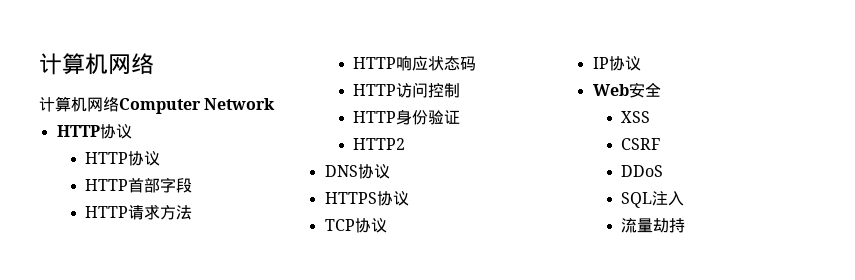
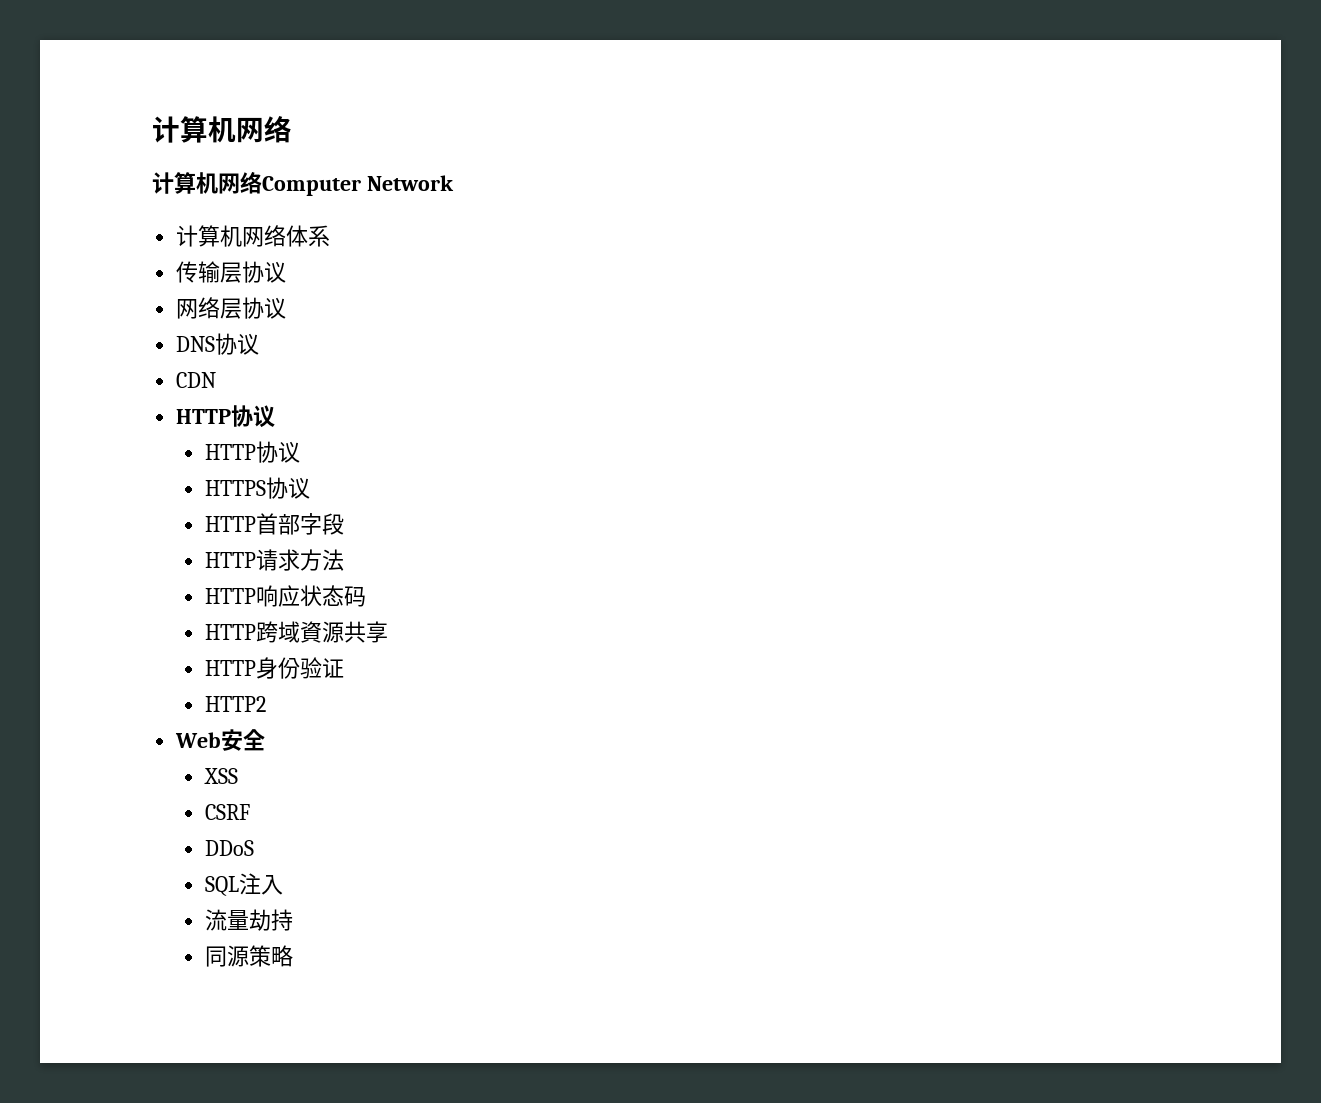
+ 计算机网络体系
+ 传输层协议
+ 网络层协议
+ DNS协议
+ CDN
+ HTTPS协议
- HTTP访问控制
+ HTTP跨域資源共享
- DNS协议
- HTTPS协议
- TCP协议
- IP协议
+ 同源策略

